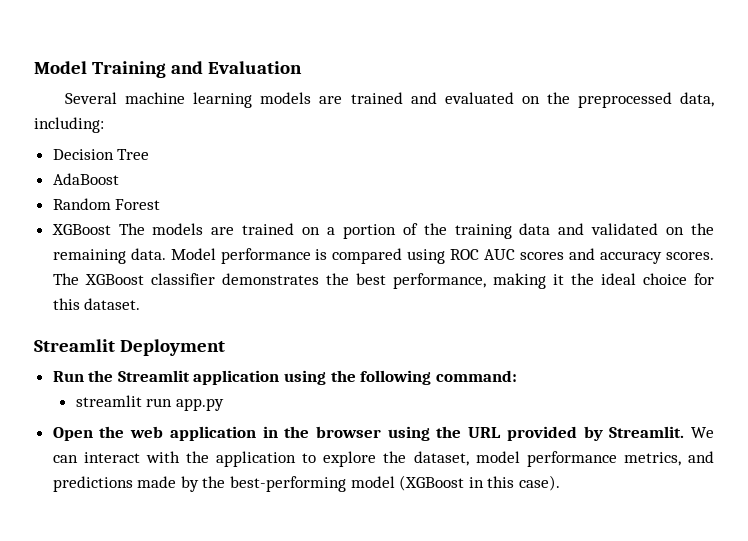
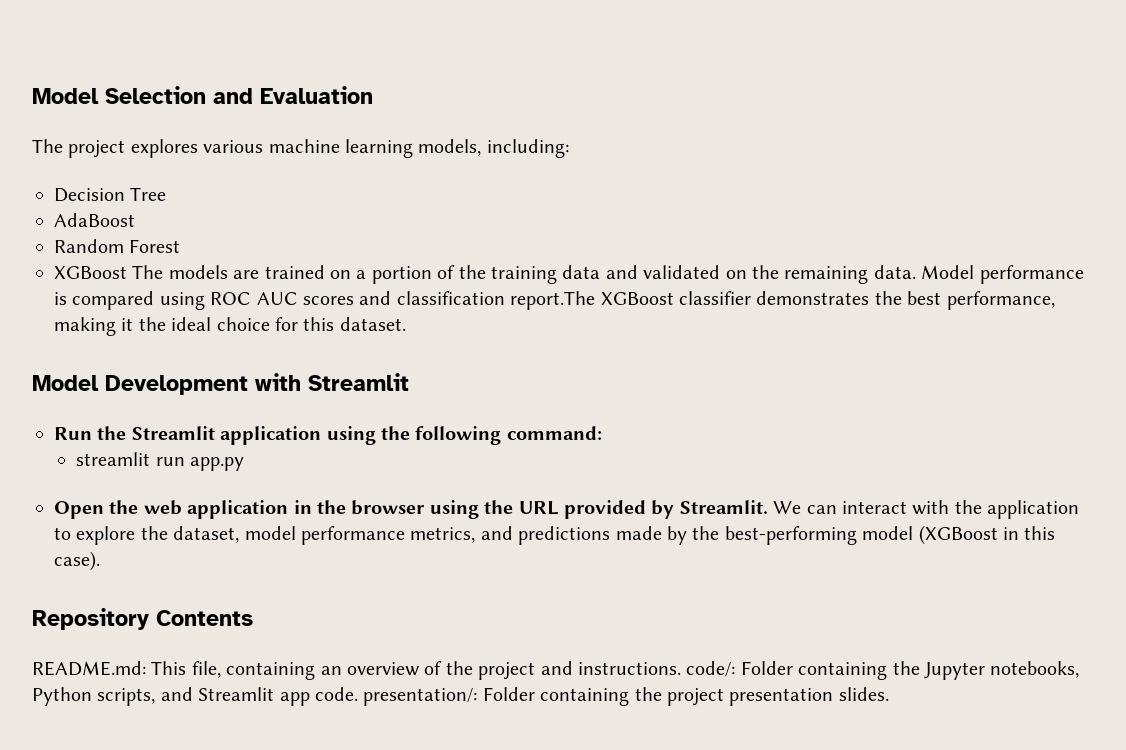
- Model Training and Evaluation
+ Model Selection and Evaluation
- Several machine learning models are trained and evaluated on the preprocessed data, including:
+ The project explores various machine learning models, including:
- Model performance is compared using ROC AUC scores and accuracy scores. The XGBoost classifier demonstrates the best performance, making it the ideal choice for this dataset.
+ Model performance is compared using ROC AUC scores and classification report.The XGBoost classifier demonstrates the best performance, making it the ideal choice for this dataset.
- Streamlit Deployment
+ Model Development with Streamlit
+ Repository Contents
+ README.md: This file, containing an overview of the project and instructions. code/: Folder containing the Jupyter notebooks, Python scripts, and Streamlit app code. presentation/: Folder containing the project presentation slides.

